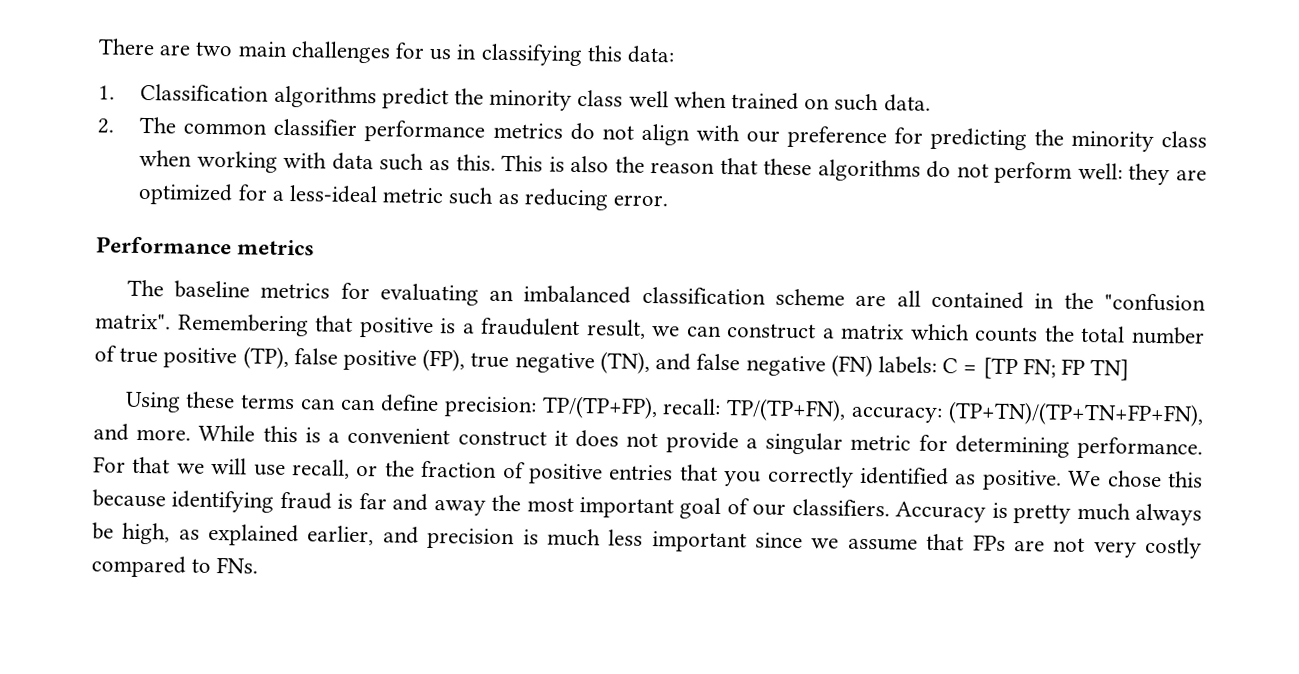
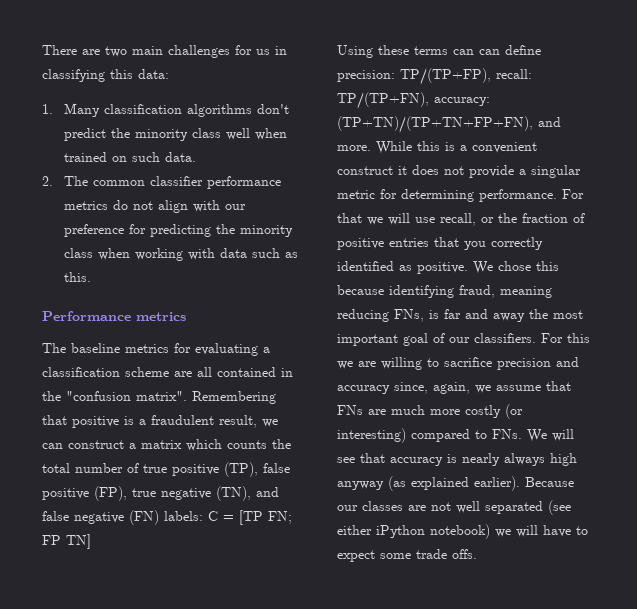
- 1. Classification algorithms predict the minority class well when trained on such data.
+ 1. Many classification algorithms don't predict the minority class well when trained on such data.
- This is also the reason that these algorithms do not perform well: they are optimized for a less-ideal metric such as reducing error.
- The baseline metrics for evaluating an imbalanced classification scheme are all contained in the "confusion matrix".
+ The baseline metrics for evaluating a classification scheme are all contained in the "confusion matrix".
- We chose this because identifying fraud is far and away the most important goal of our classifiers.
+ We chose this because identifying fraud, meaning reducing FNs, is far and away the most important goal of our classifiers.
- Accuracy is pretty much always be high, as explained earlier, and precision is much less important since we assume that FPs are not very costly compared to FNs.
+ For this we are willing to sacrifice precision and accuracy since, again, we assume that FNs are much more costly (or interesting) compared to FNs. We will see that accuracy is nearly always high anyway (as explained earlier). Because our classes are not well separated (see either iPython notebook) we will have to expect some trade offs.

